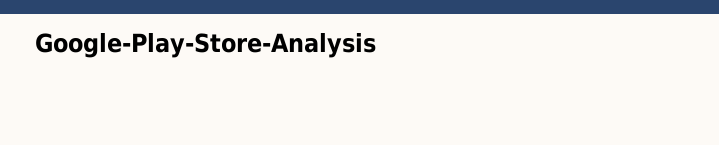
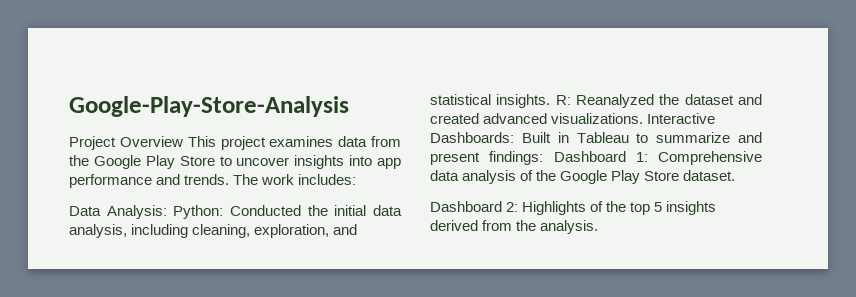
+ Project Overview This project examines data from the Google Play Store to uncover insights into app performance and trends. The work includes:
+ Data Analysis: Python: Conducted the initial data analysis, including cleaning, exploration, and statistical insights. R: Reanalyzed the dataset and created advanced visualizations. Interactive Dashboards: Built in Tableau to summarize and present findings: Dashboard 1: Comprehensive data analysis of the Google Play Store dataset.
+ Dashboard 2: Highlights of the top 5 insights derived from the analysis.

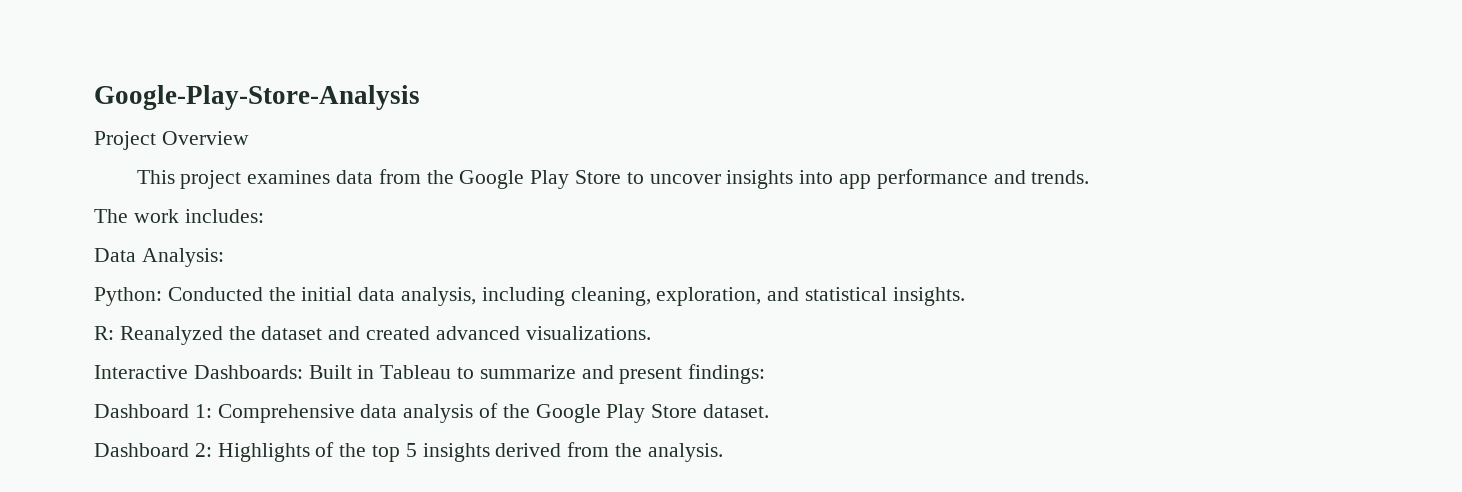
- Project Overview This project examines data from the Google Play Store to uncover insights into app performance and trends. The work includes:
+ Project Overview
+ This project examines data from the Google Play Store to uncover insights into app performance and trends.
+ The work includes:
- Data Analysis: Python: Conducted the initial data analysis, including cleaning, exploration, and statistical insights. R: Reanalyzed the dataset and created advanced visualizations. Interactive Dashboards: Built in Tableau to summarize and present findings: Dashboard 1: Comprehensive data analysis of the Google Play Store dataset.
+ Data Analysis:
+ Python: Conducted the initial data analysis, including cleaning, exploration, and statistical insights.
+ R: Reanalyzed the dataset and created advanced visualizations.
+ Interactive Dashboards: Built in Tableau to summarize and present findings:
+ Dashboard 1: Comprehensive data analysis of the Google Play Store dataset.

